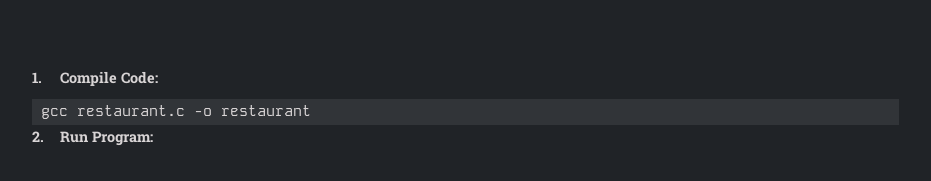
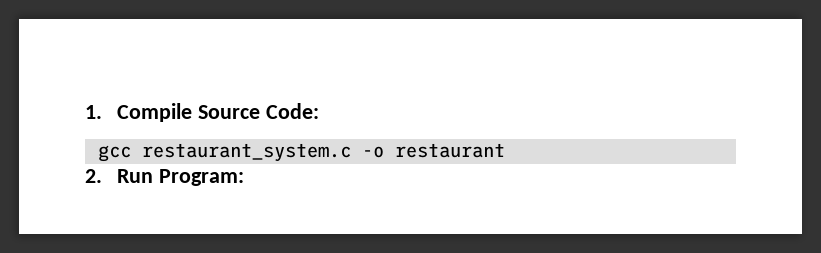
- 1. Compile Code:
+ 1. Compile Source Code:
- gcc restaurant.c -o restaurant
+ gcc restaurant_system.c -o restaurant

